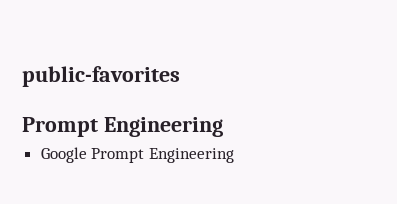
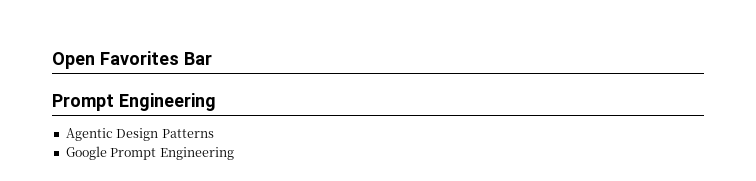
- public-favorites
+ Open Favorites Bar
  Prompt Engineering
+ Agentic Design Patterns

